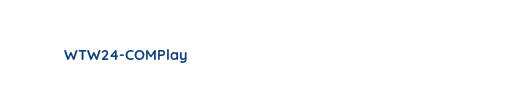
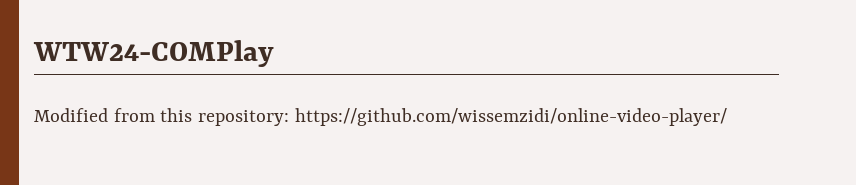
+ Modified from this repository: https://github.com/wissemzidi/online-video-player/

